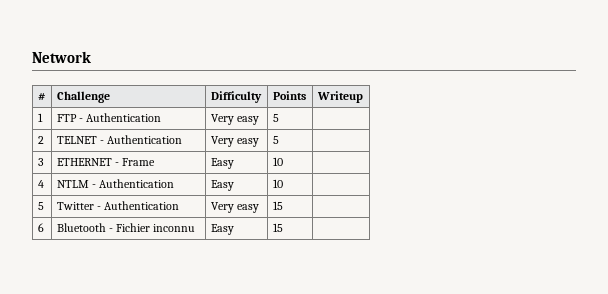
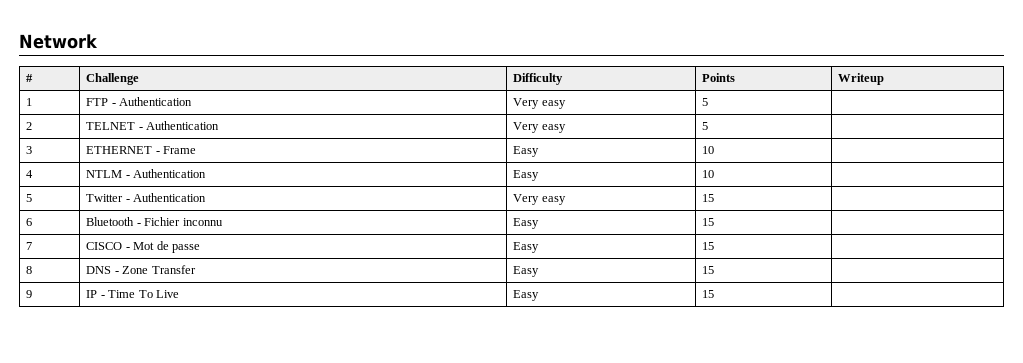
+ 7 | CISCO - Mot de passe | Easy | 15 |
+ 8 | DNS - Zone Transfer | Easy | 15 |
+ 9 | IP - Time To Live | Easy | 15 |

